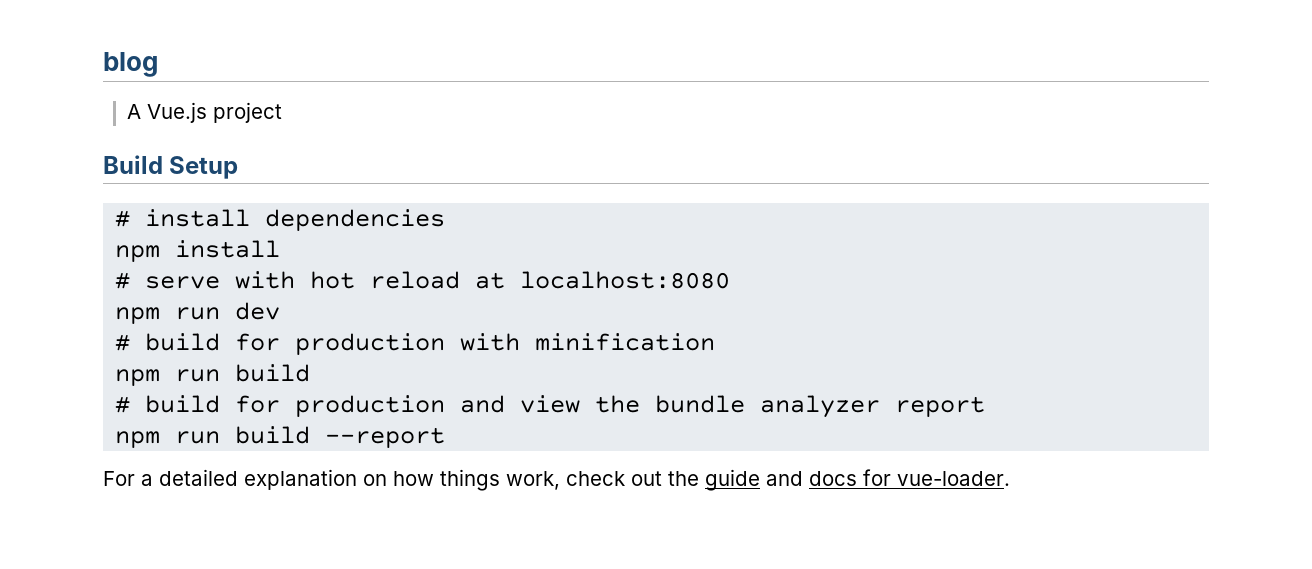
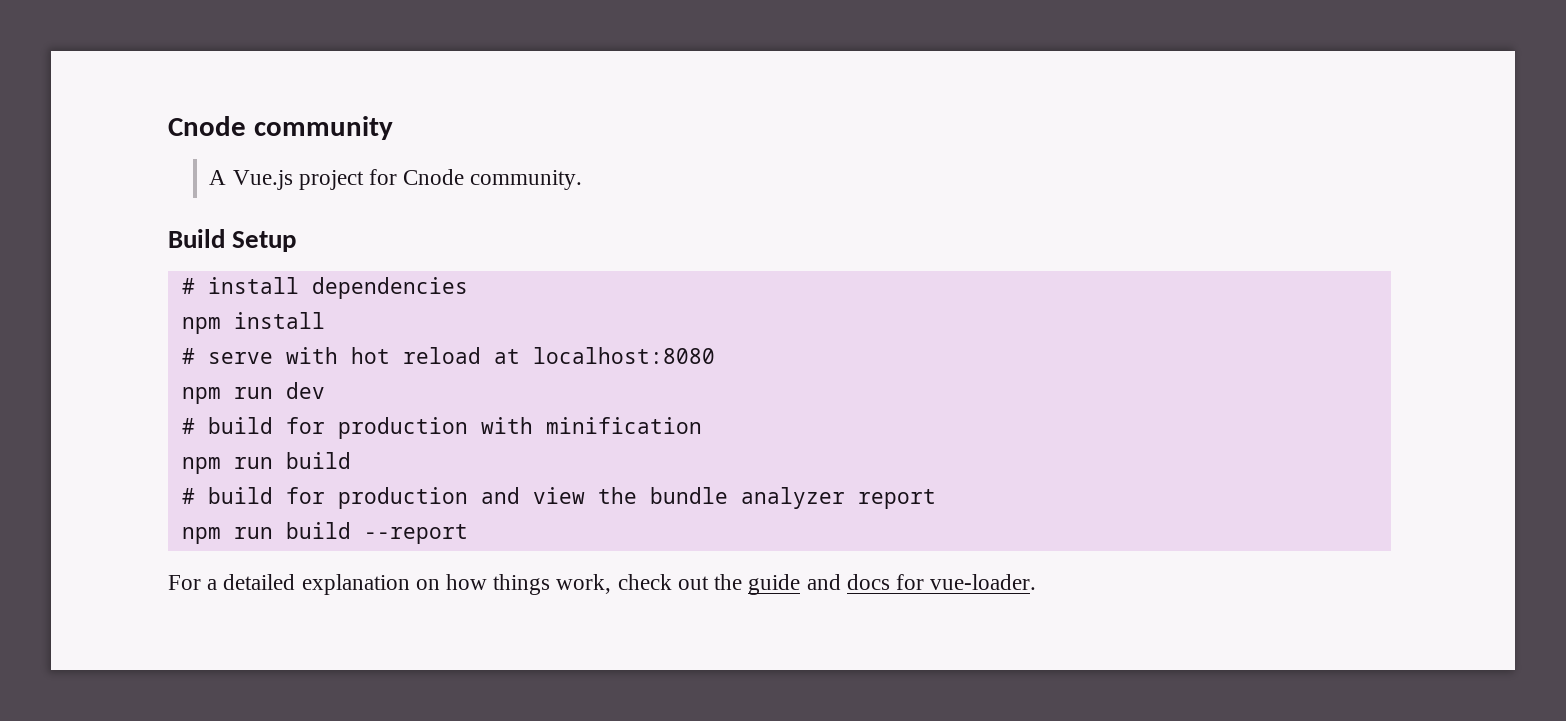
- blog
+ Cnode community
- A Vue.js project
+ A Vue.js project for Cnode community.

